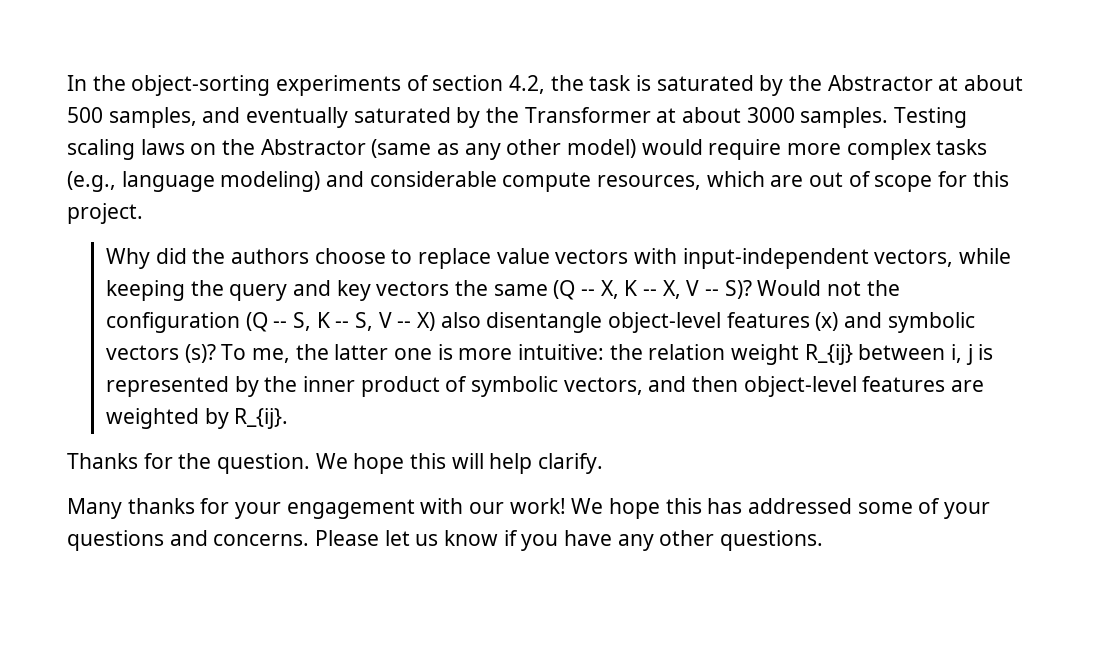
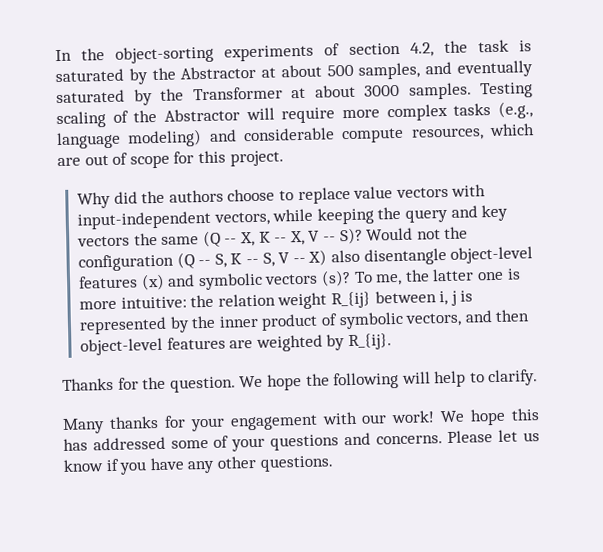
- Testing scaling laws on the Abstractor (same as any other model) would require more complex tasks (e.g., language modeling) and considerable compute resources, which are out of scope for this project.
+ Testing scaling of the Abstractor will require more complex tasks (e.g., language modeling) and considerable compute resources, which are out of scope for this project.
- We hope this will help clarify.
+ We hope the following will help to clarify.

